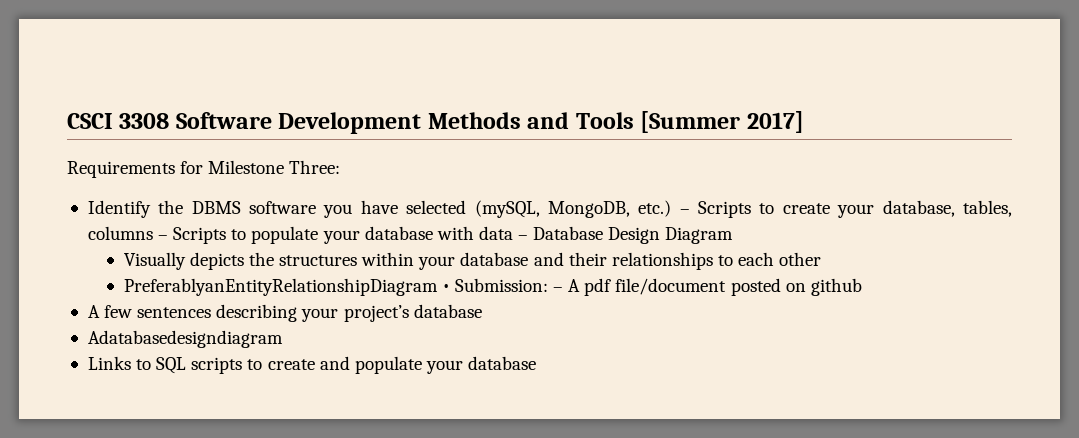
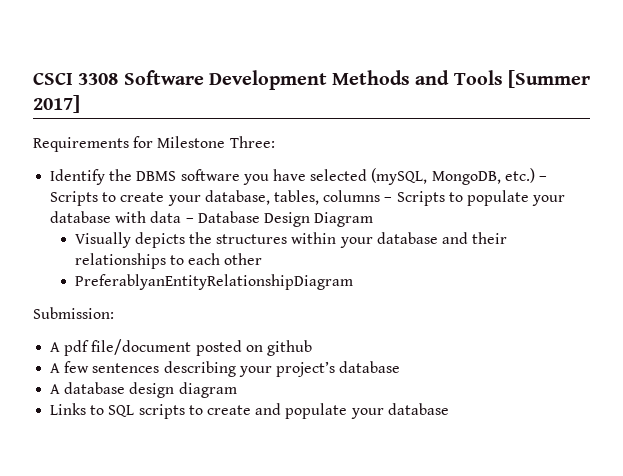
- PreferablyanEntityRelationshipDiagram • Submission: – A pdf file/document posted on github
+ PreferablyanEntityRelationshipDiagram
+ Submission:
+ A pdf file/document posted on github
- Adatabasedesigndiagram
+ A database design diagram

